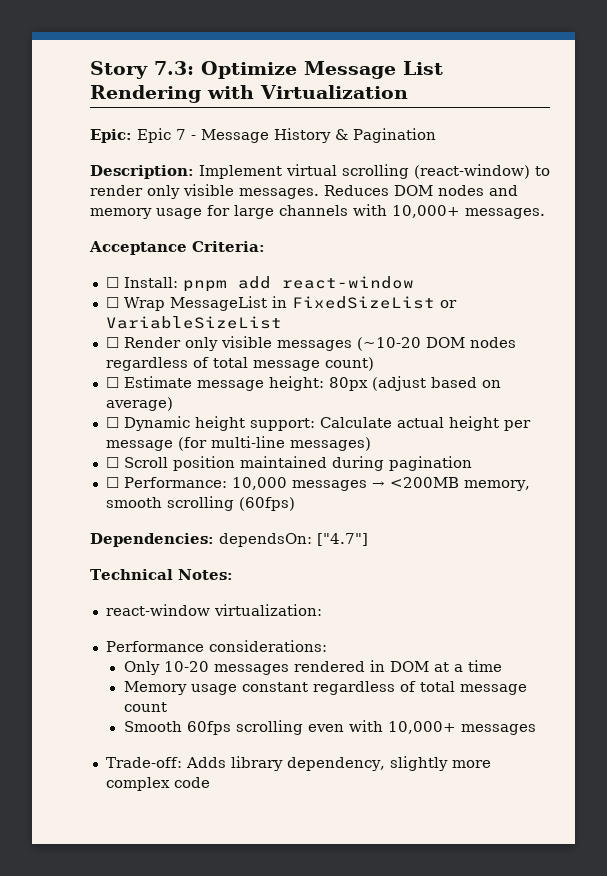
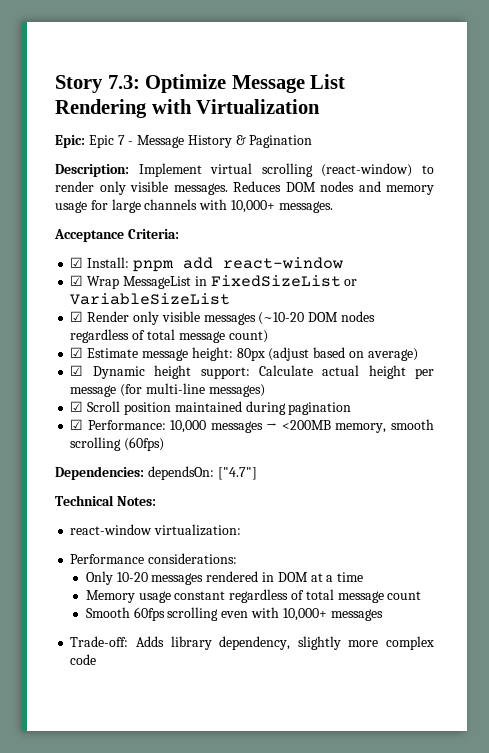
- ☐ Install: pnpm add react-window
+ ☑ Install: pnpm add react-window
- ☐ Wrap MessageList in FixedSizeList or VariableSizeList
+ ☑ Wrap MessageList in FixedSizeList or VariableSizeList
- ☐ Render only visible messages (~10-20 DOM nodes regardless of total message count)
+ ☑ Render only visible messages (~10-20 DOM nodes regardless of total message count)
- ☐ Estimate message height: 80px (adjust based on average)
+ ☑ Estimate message height: 80px (adjust based on average)
- ☐ Dynamic height support: Calculate actual height per message (for multi-line messages)
+ ☑ Dynamic height support: Calculate actual height per message (for multi-line messages)
- ☐ Scroll position maintained during pagination
+ ☑ Scroll position maintained during pagination
- ☐ Performance: 10,000 messages → <200MB memory, smooth scrolling (60fps)
+ ☑ Performance: 10,000 messages → <200MB memory, smooth scrolling (60fps)

